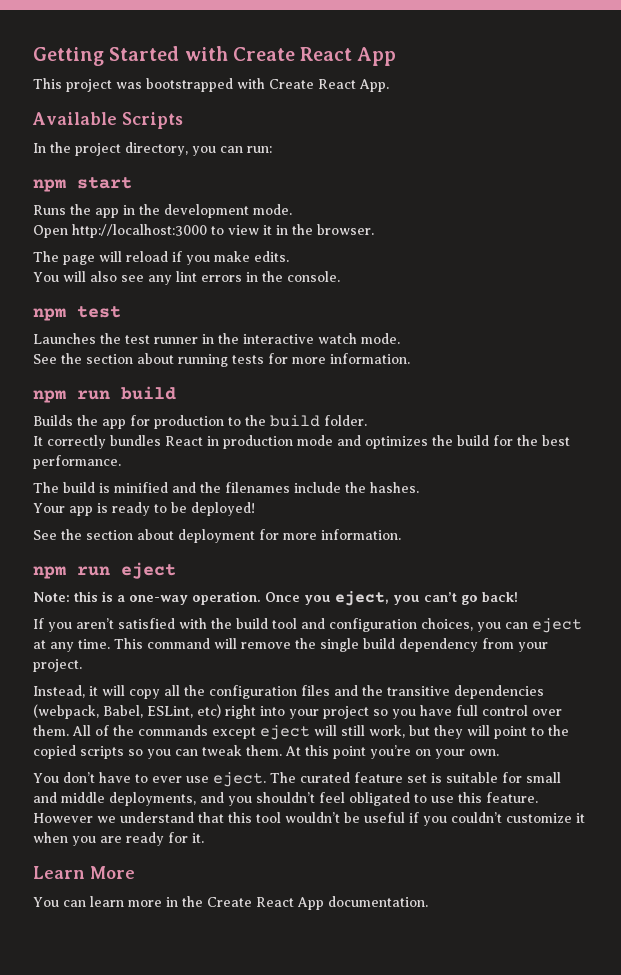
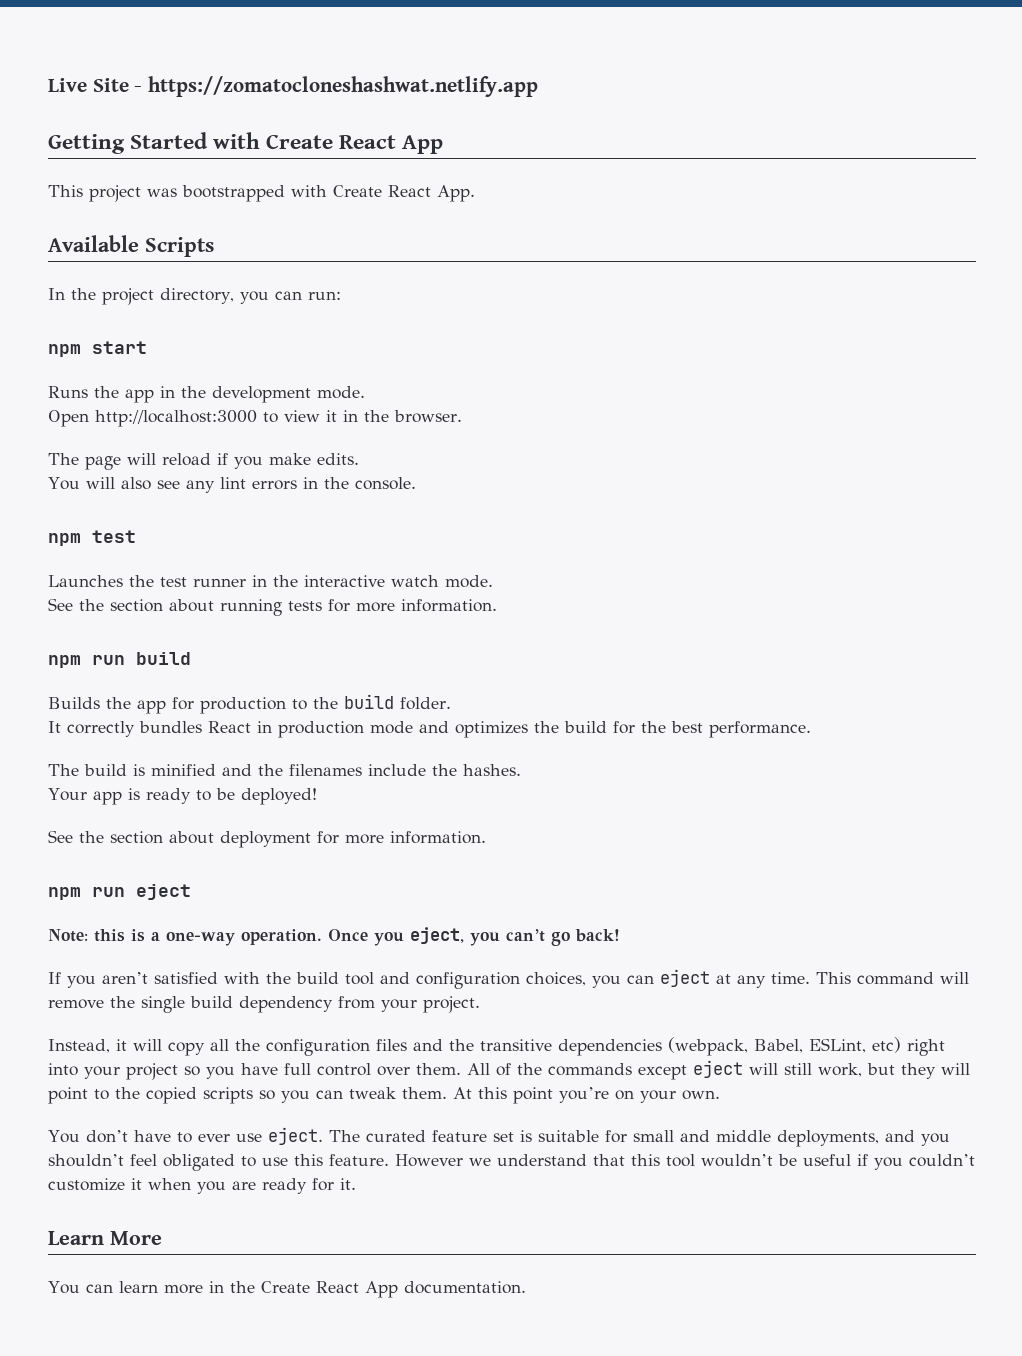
+ Live Site - https://zomatocloneshashwat.netlify.app

